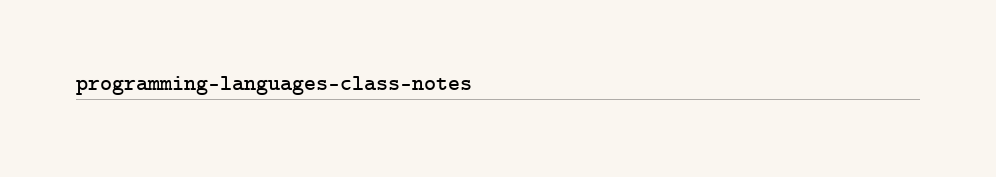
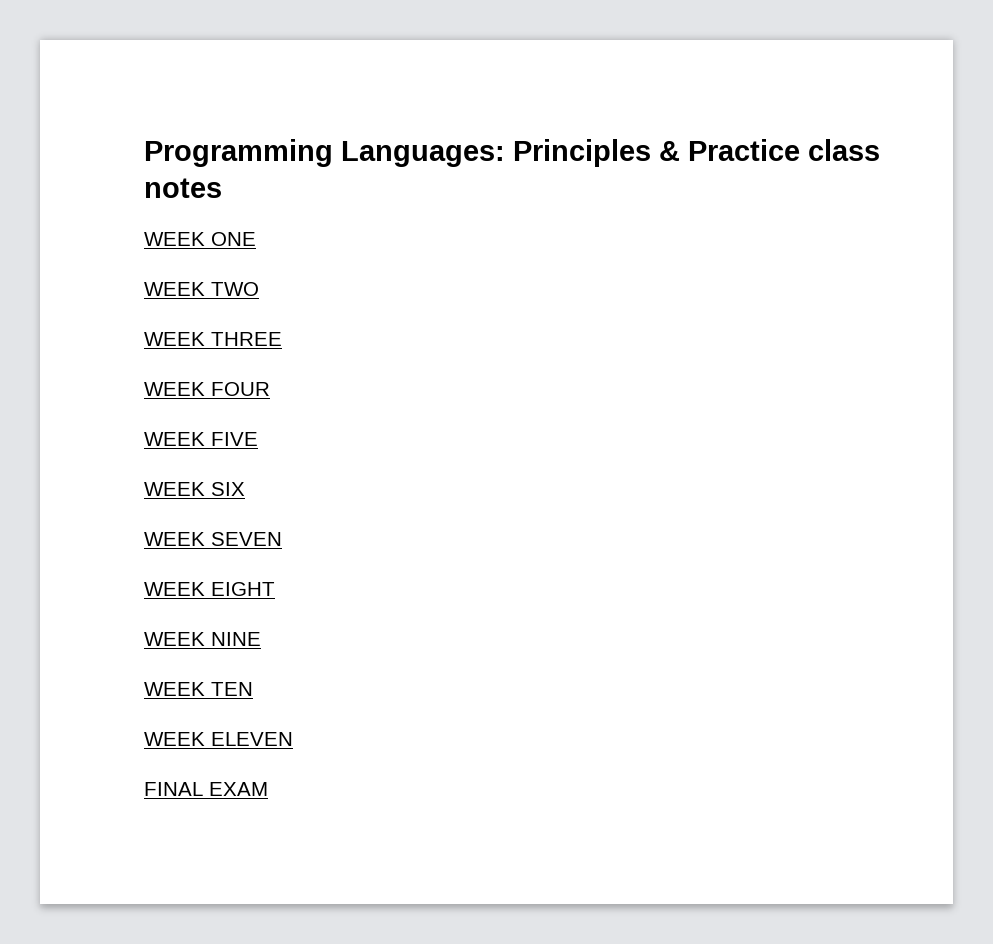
- programming-languages-class-notes
+ Programming Languages: Principles & Practice class notes
+ WEEK ONE
+ WEEK TWO
+ WEEK THREE
+ WEEK FOUR
+ WEEK FIVE
+ WEEK SIX
+ WEEK SEVEN
+ WEEK EIGHT
+ WEEK NINE
+ WEEK TEN
+ WEEK ELEVEN
+ FINAL EXAM

